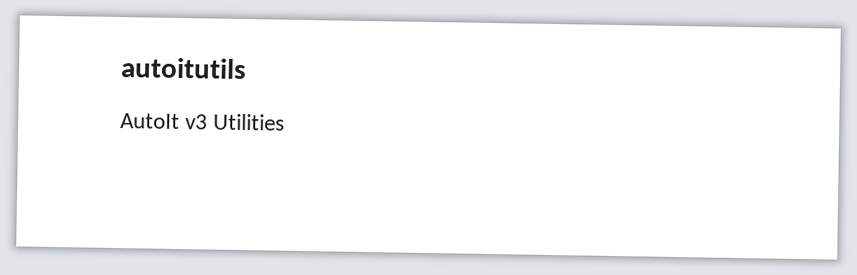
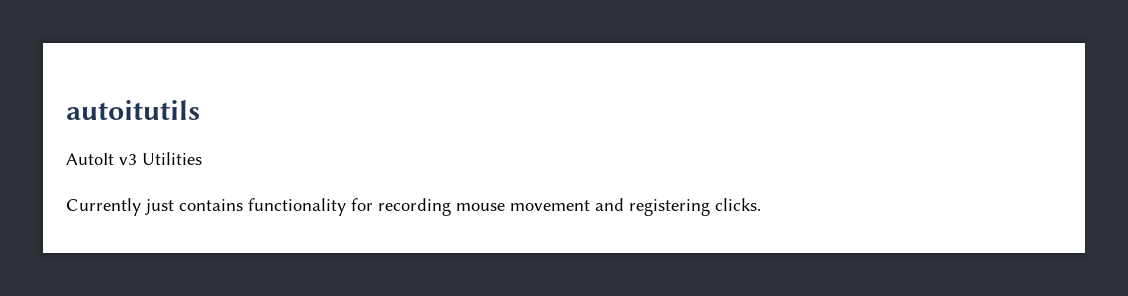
+ Currently just contains functionality for recording mouse movement and registering clicks.

